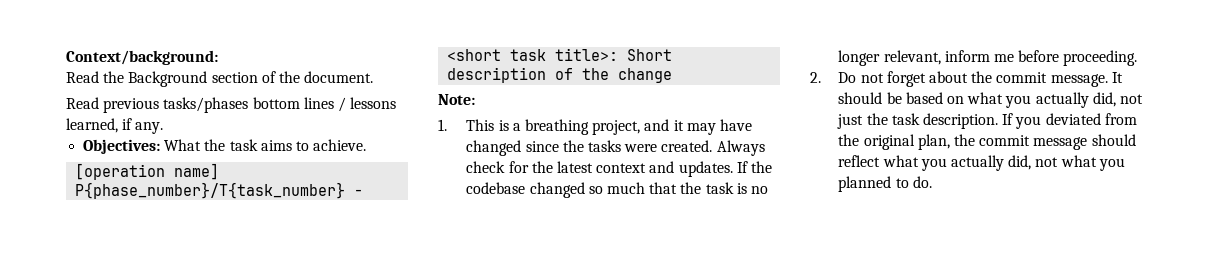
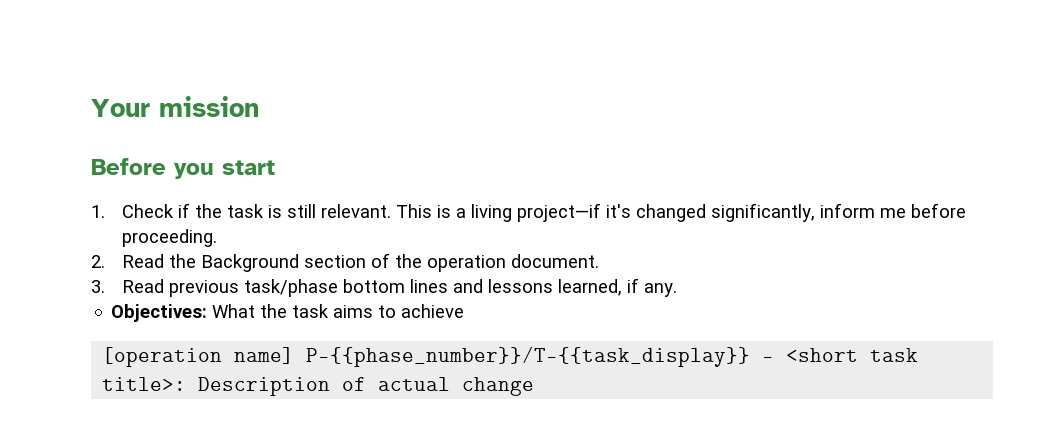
- Context/background:
- Read the Background section of the document.
+ Your mission
+ Before you start
+ 1. Check if the task is still relevant. This is a living project—if it's changed significantly, inform me before proceeding.
+ 2. Read the Background section of the operation document.
- Read previous tasks/phases bottom lines / lessons learned, if any.
+ 3. Read previous task/phase bottom lines and lessons learned, if any.
- Objectives: What the task aims to achieve.
+ Objectives: What the task aims to achieve
- [operation name] P{phase_number}/T{task_number} - <short task title>: Short description of the change
- Note:
- 1. This is a breathing project, and it may have changed since the tasks were created. Always check for the latest context and updates. If the codebase changed so much that the task is no longer relevant, inform me before proceeding.
- 2. Do not forget about the commit message. It should be based on what you actually did, not just the task description. If you deviated from the original plan, the commit message should reflect what you actually did, not what you planned to do.
+ [operation name] P-{{phase_number}}/T-{{task_display}} - <short task title>: Description of actual change

